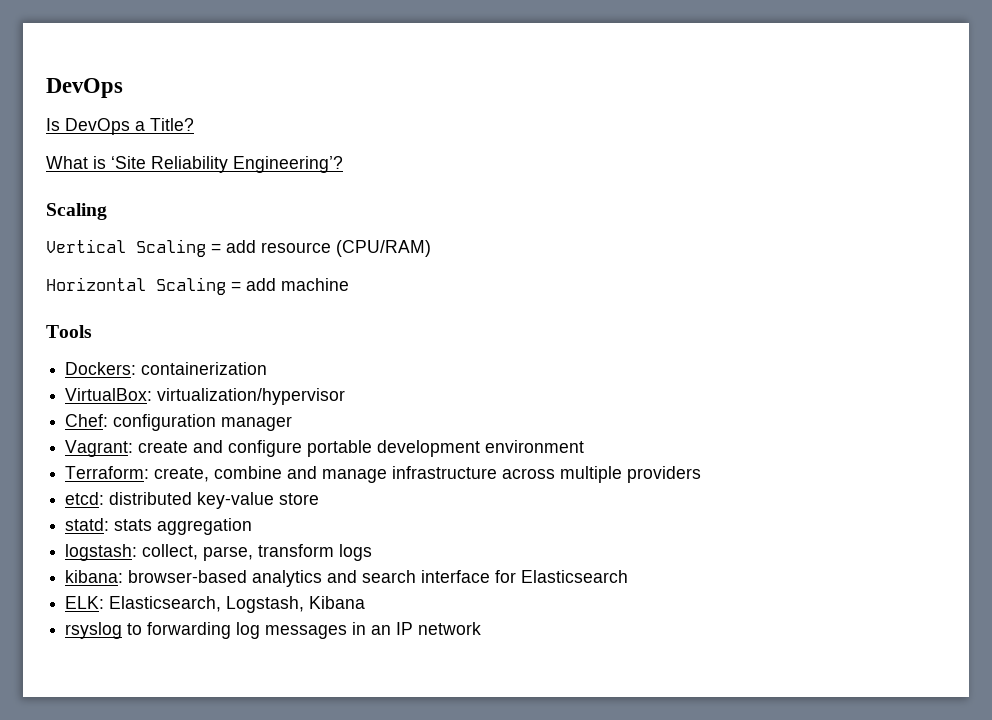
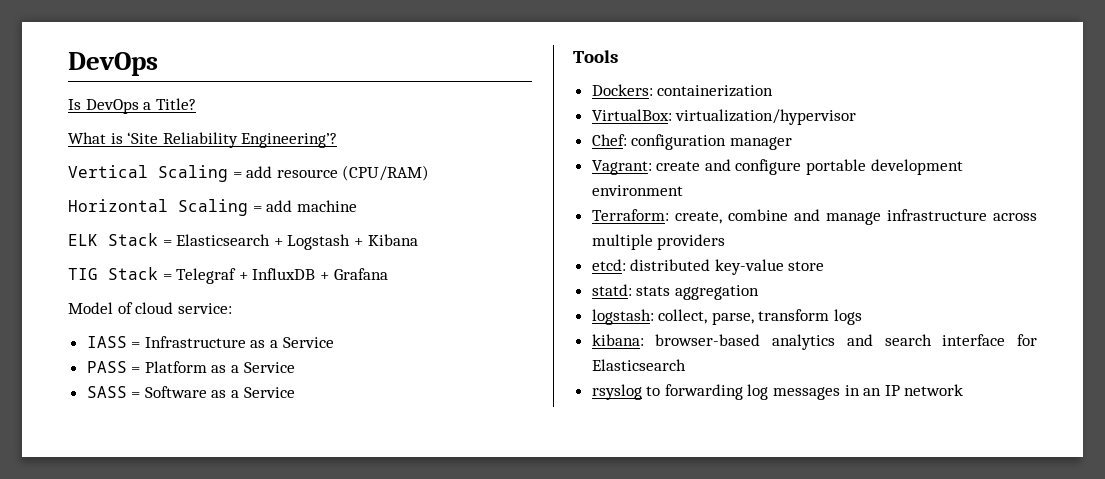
  What is ‘Site Reliability Engineering’?
- Scaling
+ ELK Stack = Elasticsearch + Logstash + Kibana
+ TIG Stack = Telegraf + InfluxDB + Grafana
+ Model of cloud service:
+ IASS = Infrastructure as a Service
+ PASS = Platform as a Service
+ SASS = Software as a Service
- ELK: Elasticsearch, Logstash, Kibana

